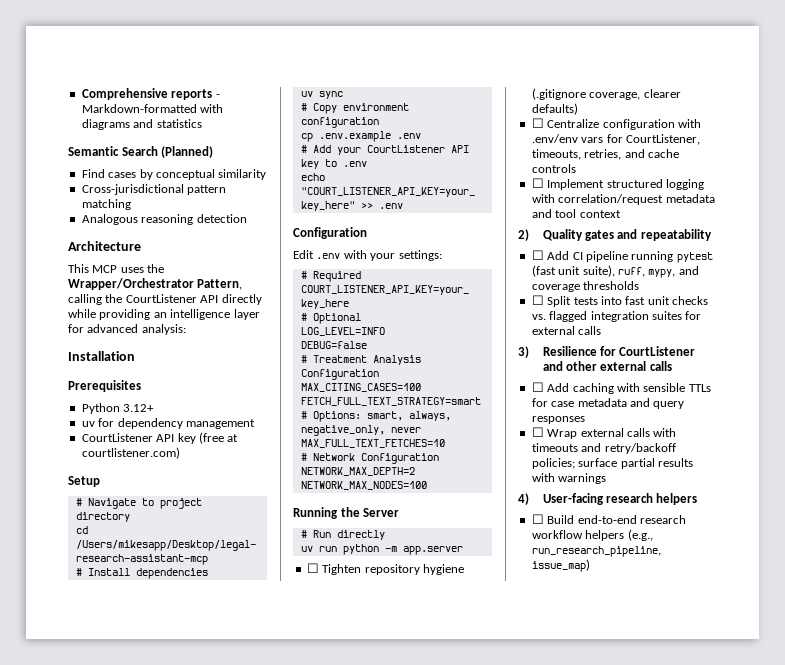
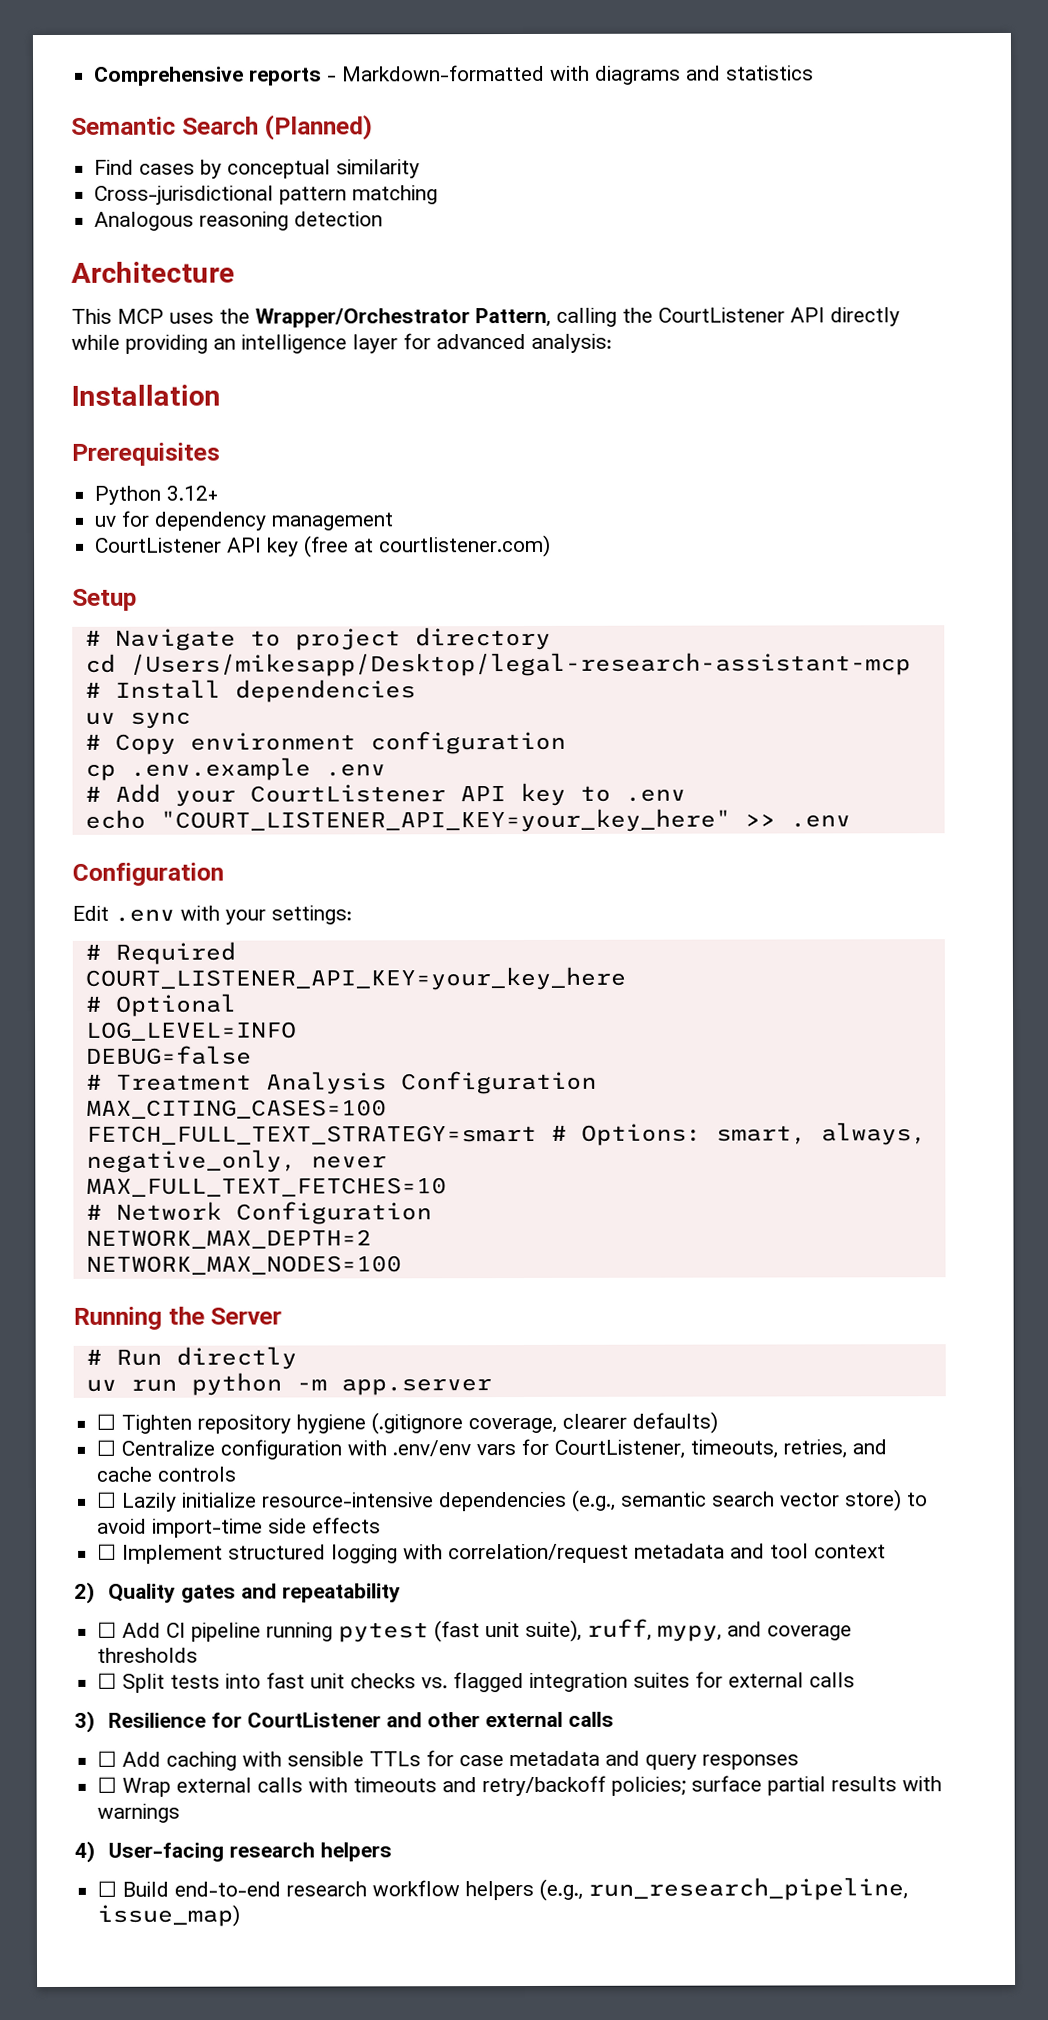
+ ☐ Lazily initialize resource-intensive dependencies (e.g., semantic search vector store) to avoid import-time side effects

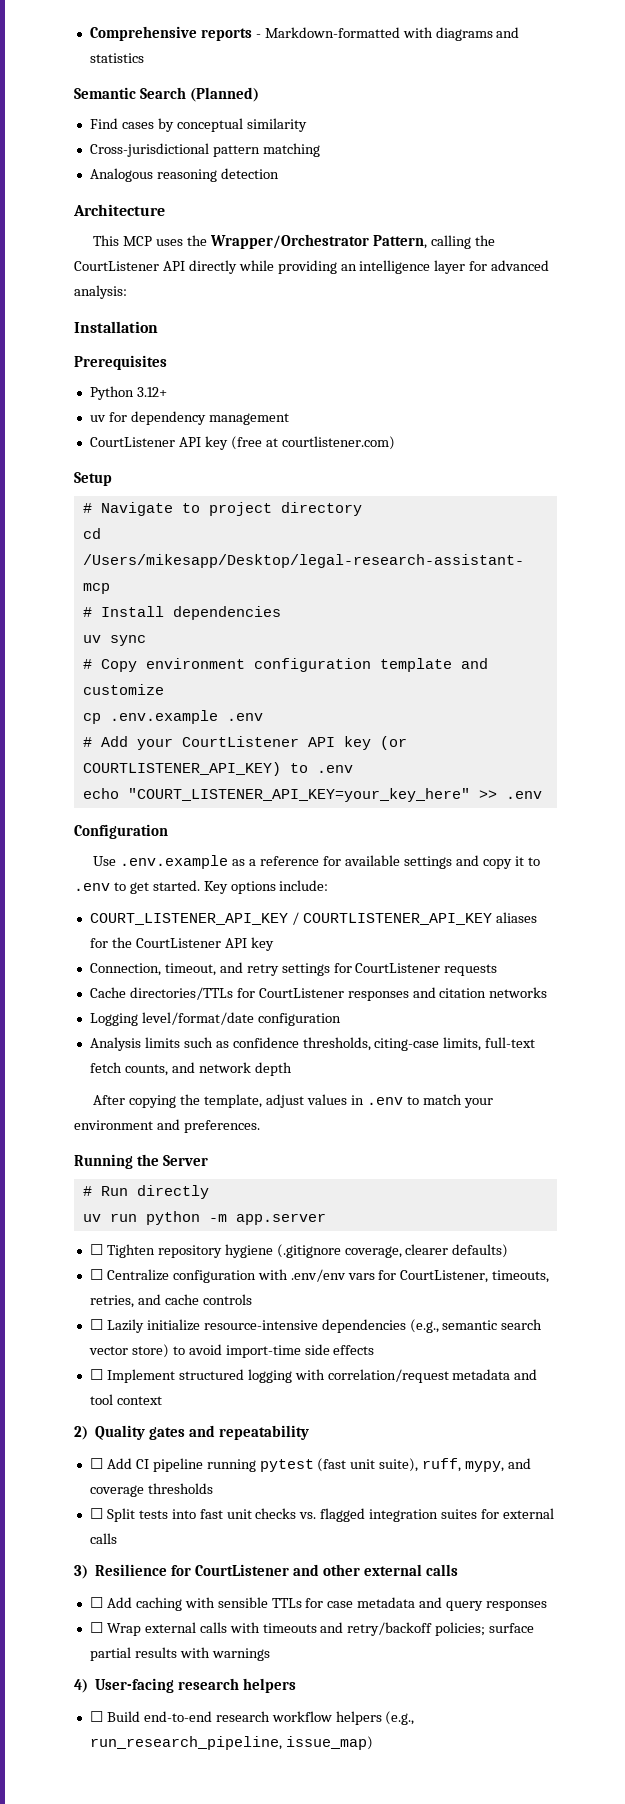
- # Copy environment configuration
+ # Copy environment configuration template and customize
- # Add your CourtListener API key to .env
+ # Add your CourtListener API key (or COURTLISTENER_API_KEY) to .env
- Edit .env with your settings:
- # Required
- COURT_LISTENER_API_KEY=your_key_here
- # Optional
- LOG_LEVEL=INFO
- DEBUG=false
- # Treatment Analysis Configuration
- MAX_CITING_CASES=100
- FETCH_FULL_TEXT_STRATEGY=smart # Options: smart, always, negative_only, never
- MAX_FULL_TEXT_FETCHES=10
- # Network Configuration
- NETWORK_MAX_DEPTH=2
- NETWORK_MAX_NODES=100
+ Use .env.example as a reference for available settings and copy it to .env to get started. Key options include:
+ COURT_LISTENER_API_KEY / COURTLISTENER_API_KEY aliases for the CourtListener API key
+ Connection, timeout, and retry settings for CourtListener requests
+ Cache directories/TTLs for CourtListener responses and citation networks
+ Logging level/format/date configuration
+ Analysis limits such as confidence thresholds, citing-case limits, full-text fetch counts, and network depth
+ After copying the template, adjust values in .env to match your environment and preferences.

